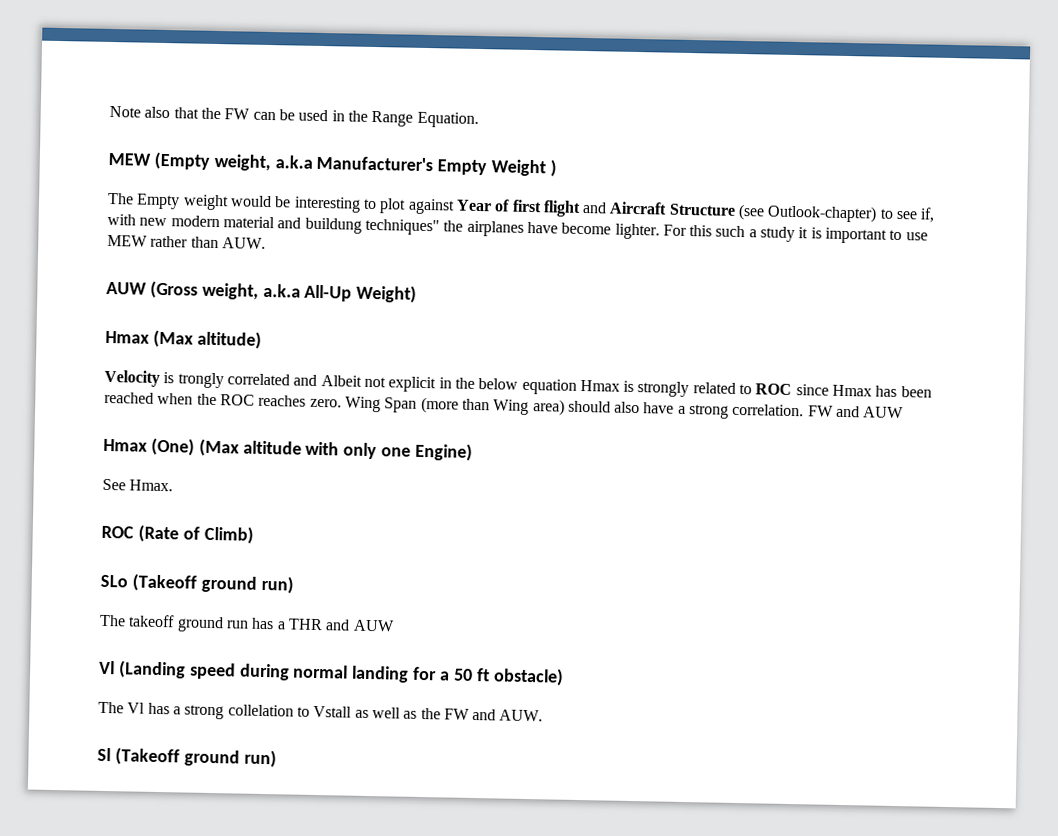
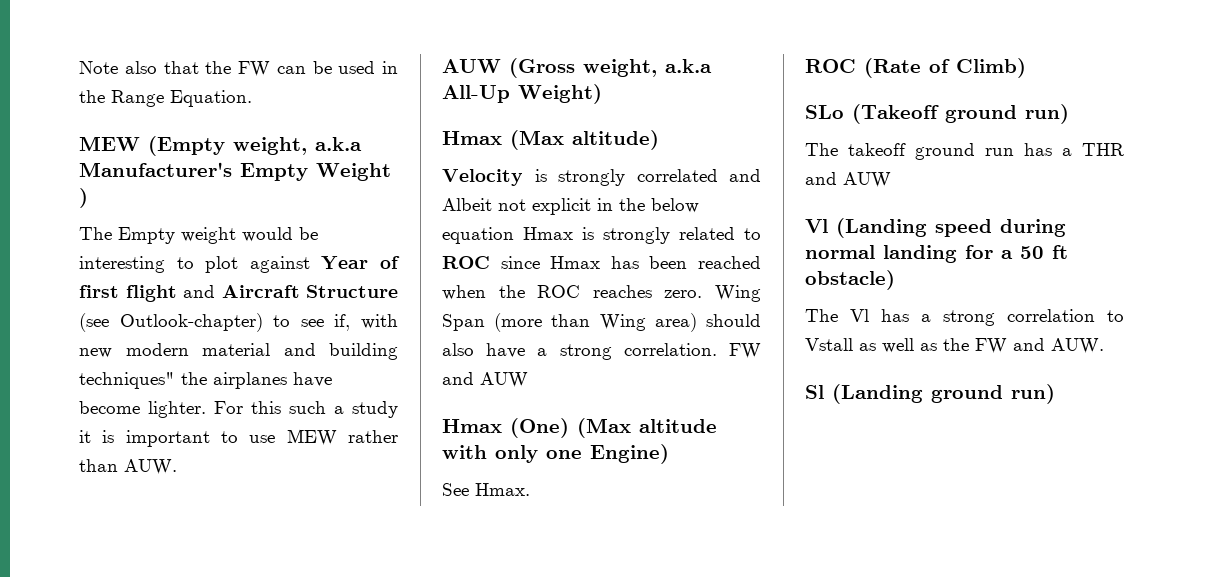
- The Empty weight would be interesting to plot against Year of first flight and Aircraft Structure (see Outlook-chapter) to see if, with new modern material and buildung techniques" the airplanes have become lighter.
+ The Empty weight would be interesting to plot against Year of first flight and Aircraft Structure (see Outlook-chapter) to see if, with new modern material and building techniques" the airplanes have become lighter.
- Velocity is trongly correlated and Albeit not explicit in the below equation Hmax is strongly related to ROC since Hmax has been reached when the ROC reaches zero.
+ Velocity is strongly correlated and Albeit not explicit in the below equation Hmax is strongly related to ROC since Hmax has been reached when the ROC reaches zero.
- The Vl has a strong collelation to Vstall as well as the FW and AUW.
+ The Vl has a strong correlation to Vstall as well as the FW and AUW.
- Sl (Takeoff ground run)
+ Sl (Landing ground run)

